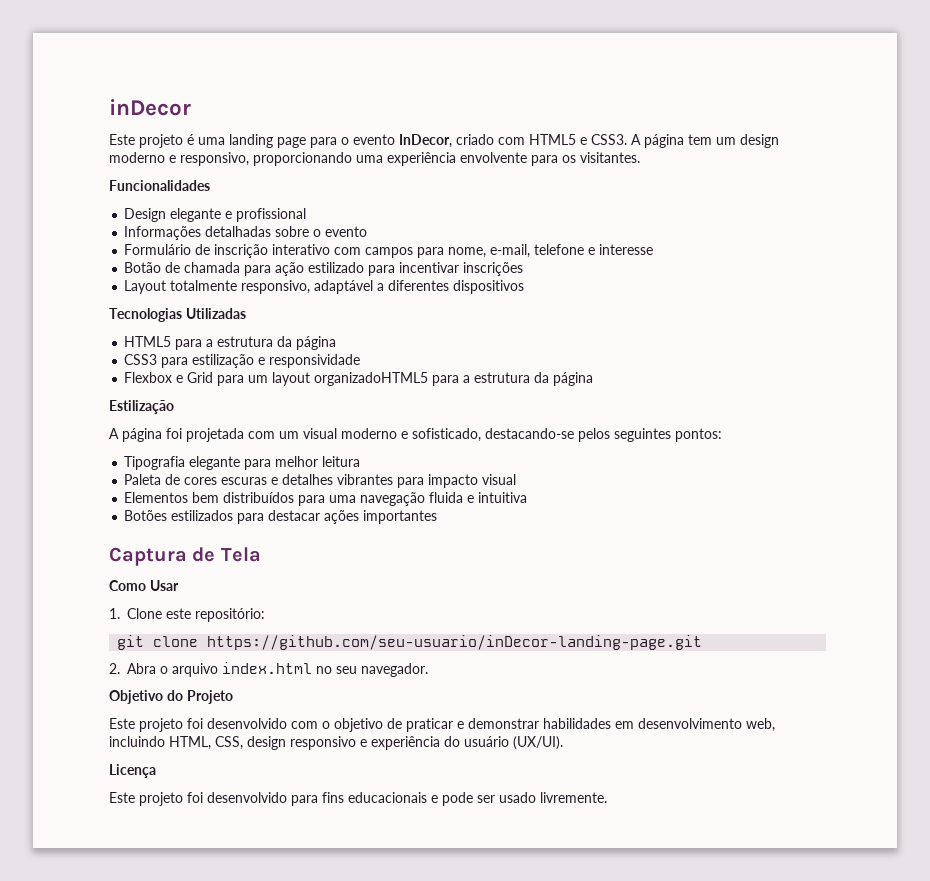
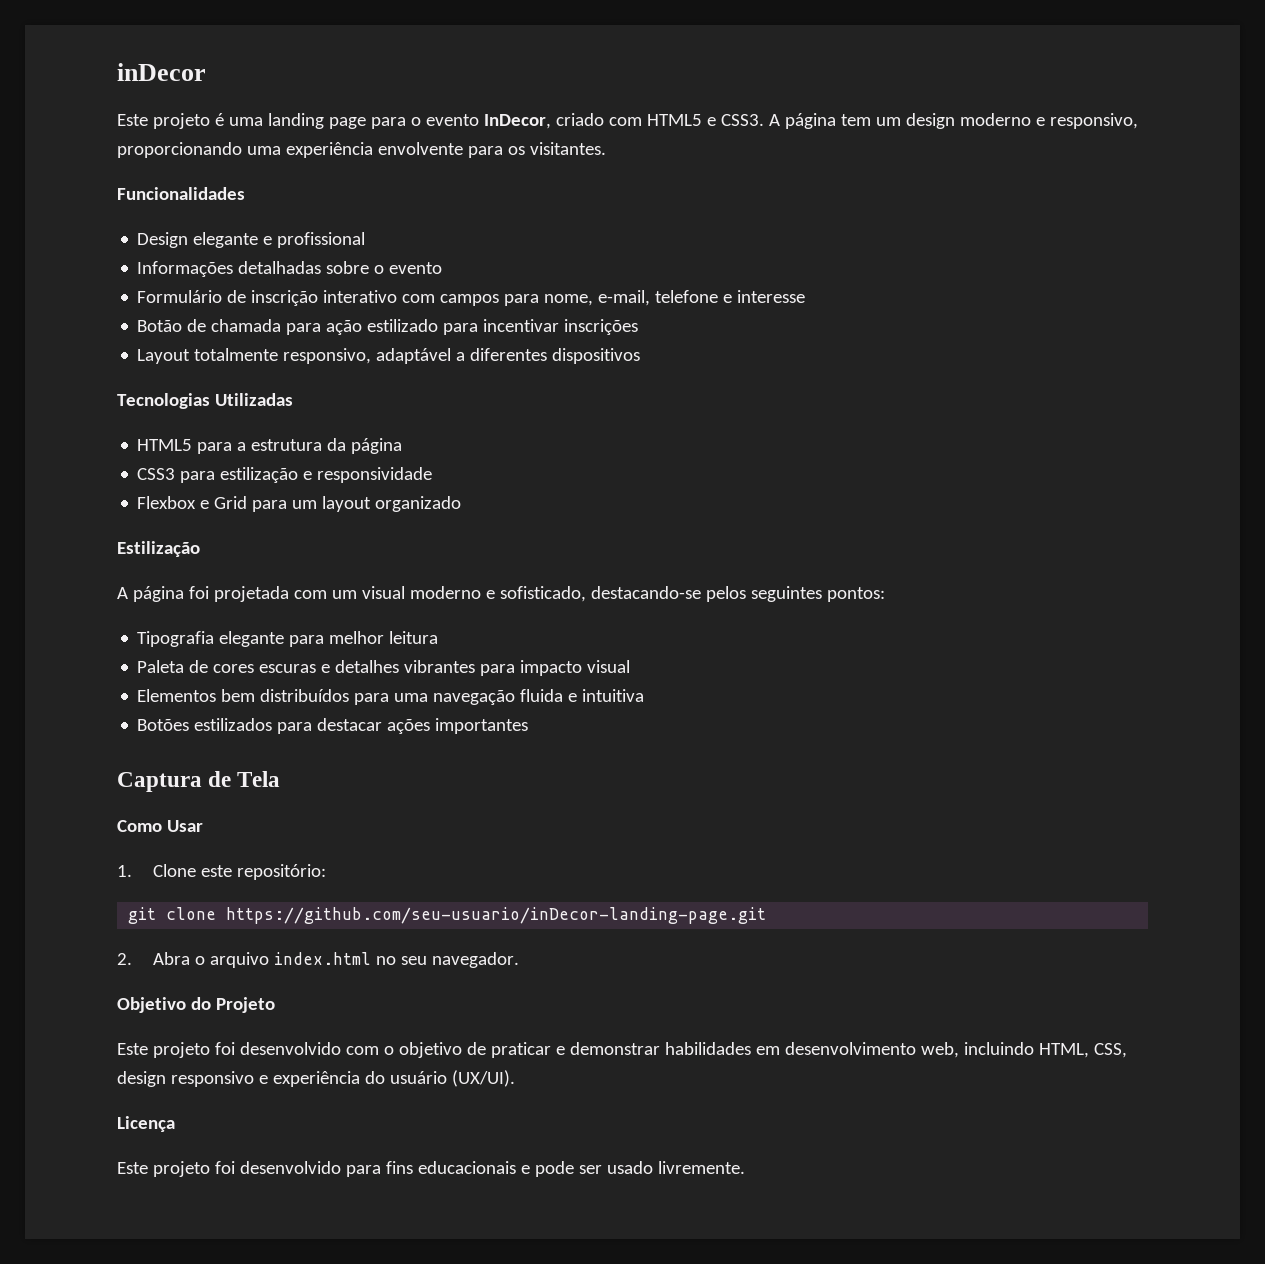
- Flexbox e Grid para um layout organizadoHTML5 para a estrutura da página
+ Flexbox e Grid para um layout organizado

